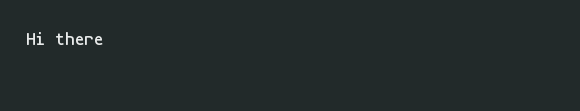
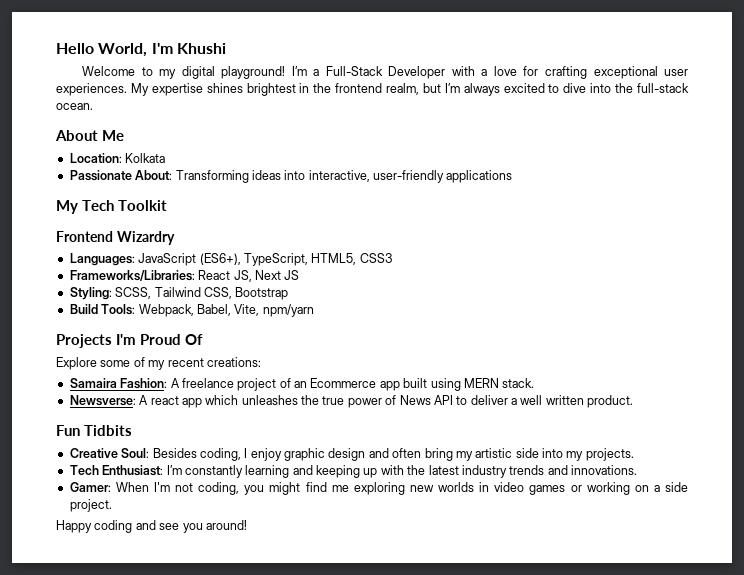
- Hi there
+ Hello World, I'm Khushi
+ Welcome to my digital playground! I’m a Full-Stack Developer with a love for crafting exceptional user experiences. My expertise shines brightest in the frontend realm, but I’m always excited to dive into the full-stack ocean.
+ About Me
+ Location: Kolkata
+ Passionate About: Transforming ideas into interactive, user-friendly applications
+ My Tech Toolkit
+ Frontend Wizardry
+ Languages: JavaScript (ES6+), TypeScript, HTML5, CSS3
+ Frameworks/Libraries: React JS, Next JS
+ Styling: SCSS, Tailwind CSS, Bootstrap
+ Build Tools: Webpack, Babel, Vite, npm/yarn
+ Projects I'm Proud Of
+ Explore some of my recent creations:
+ Samaira Fashion: A freelance project of an Ecommerce app built using MERN stack.
+ Newsverse: A react app which unleashes the true power of News API to deliver a well written product.
+ Fun Tidbits
+ Creative Soul: Besides coding, I enjoy graphic design and often bring my artistic side into my projects.
+ Tech Enthusiast: I’m constantly learning and keeping up with the latest industry trends and innovations.
+ Gamer: When I'm not coding, you might find me exploring new worlds in video games or working on a side project.
+ Happy coding and see you around!

